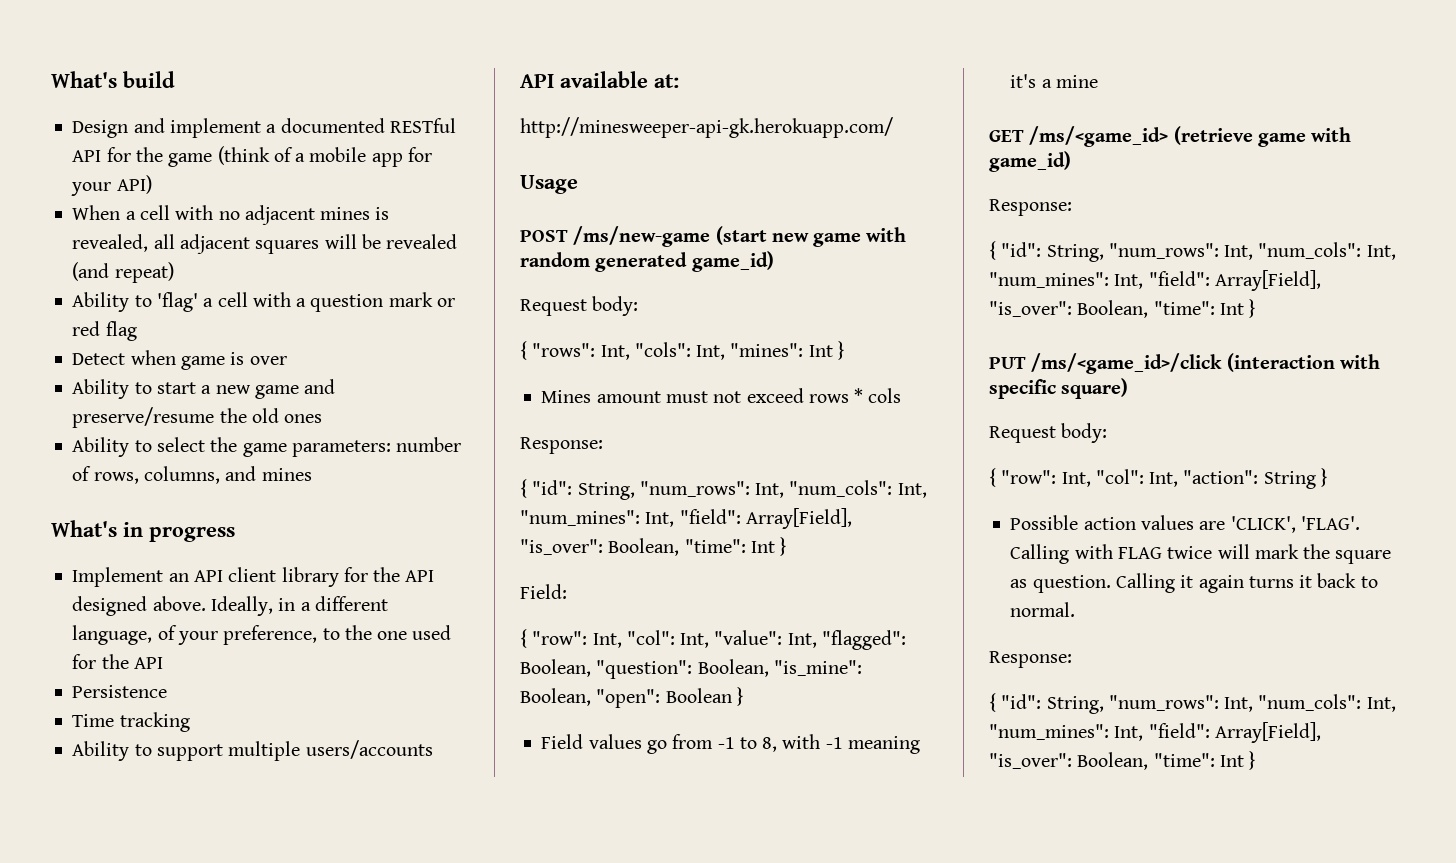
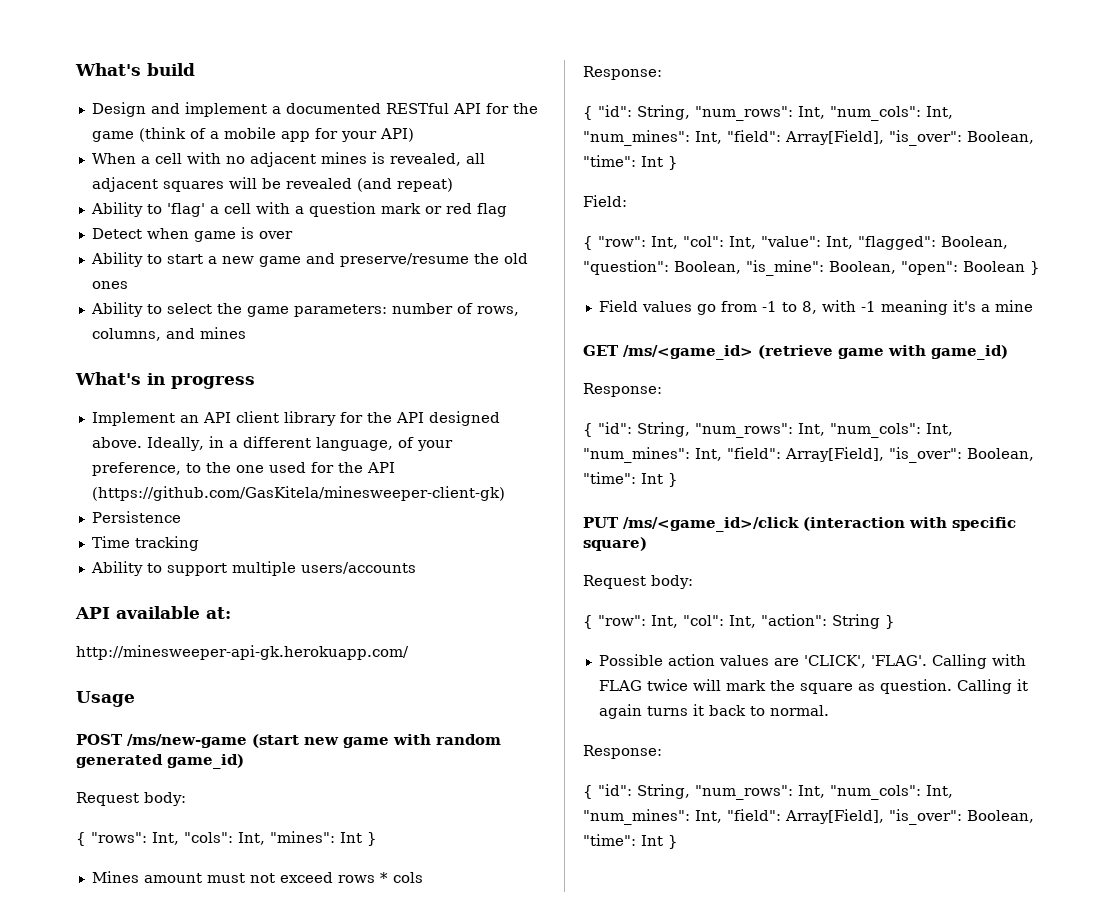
- Ideally, in a different language, of your preference, to the one used for the API
+ Ideally, in a different language, of your preference, to the one used for the API (https://github.com/GasKitela/minesweeper-client-gk)

